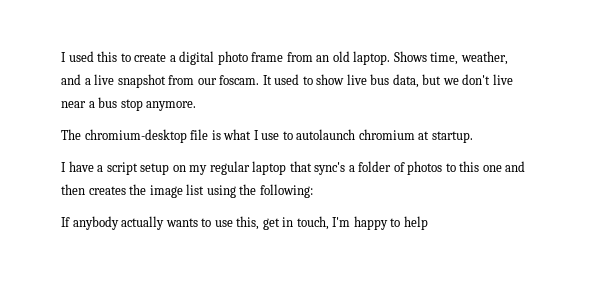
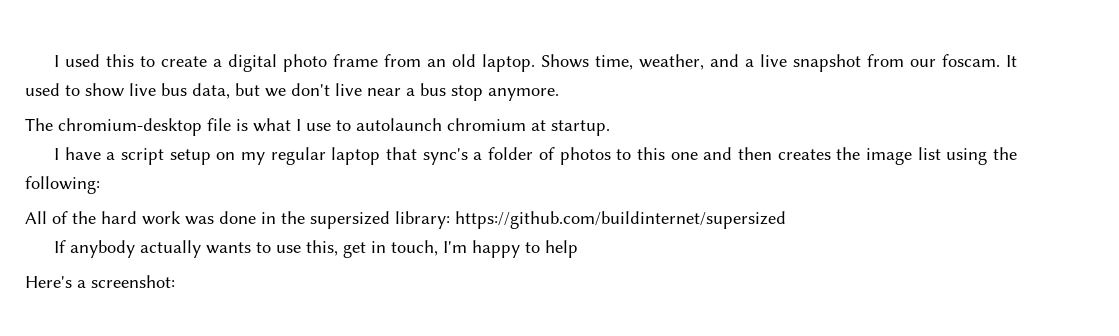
+ All of the hard work was done in the supersized library: https://github.com/buildinternet/supersized
+ Here's a screenshot:

